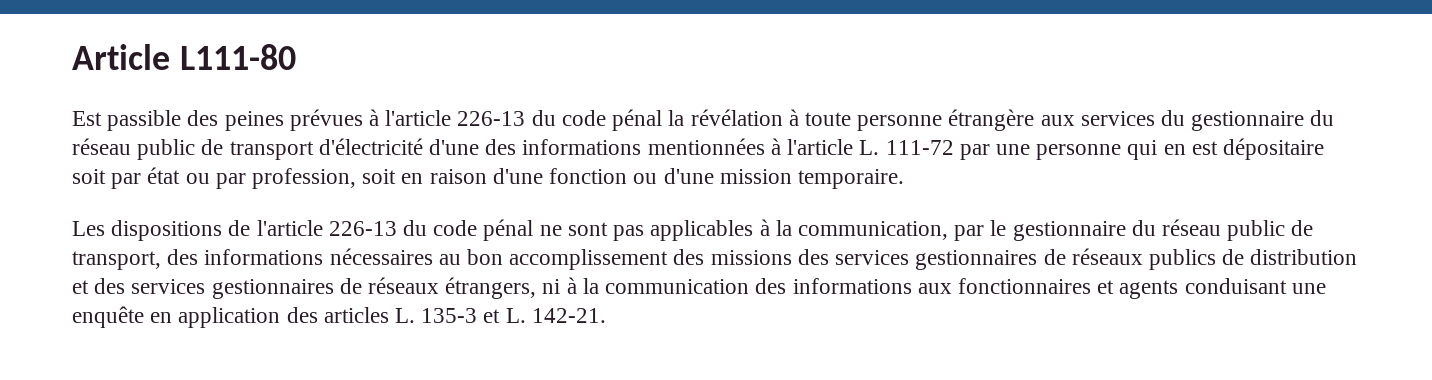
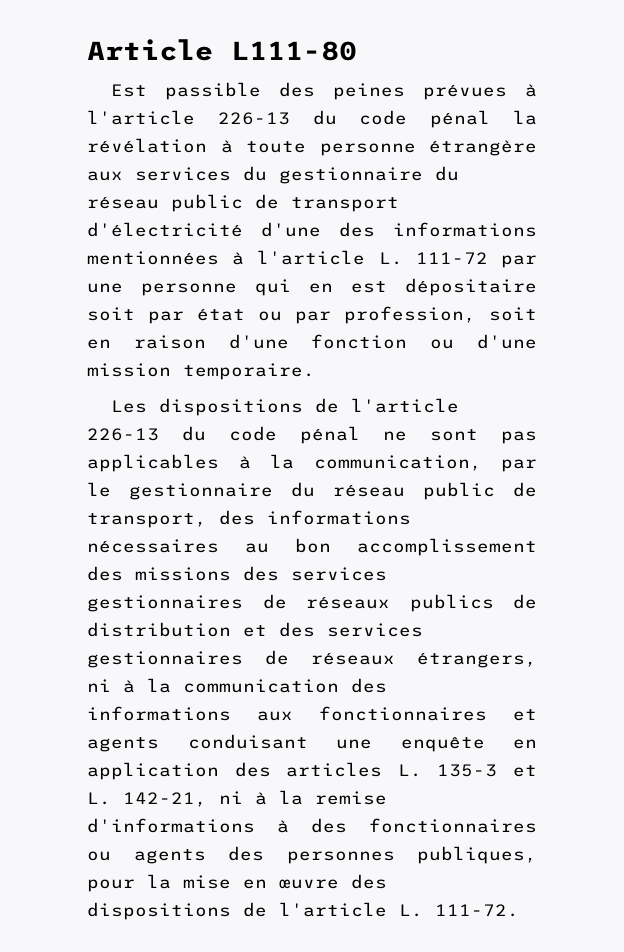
- Les dispositions de l'article 226-13 du code pénal ne sont pas applicables à la communication, par le gestionnaire du réseau public de transport, des informations nécessaires au bon accomplissement des missions des services gestionnaires de réseaux publics de distribution et des services gestionnaires de réseaux étrangers, ni à la communication des informations aux fonctionnaires et agents conduisant une enquête en application des articles L. 135-3 et L. 142-21.
+ Les dispositions de l'article 226-13 du code pénal ne sont pas applicables à la communication, par le gestionnaire du réseau public de transport, des informations nécessaires au bon accomplissement des missions des services gestionnaires de réseaux publics de distribution et des services gestionnaires de réseaux étrangers, ni à la communication des informations aux fonctionnaires et agents conduisant une enquête en application des articles L. 135-3 et L. 142-21, ni à la remise d'informations à des fonctionnaires ou agents des personnes publiques, pour la mise en œuvre des dispositions de l'article L. 111-72.

